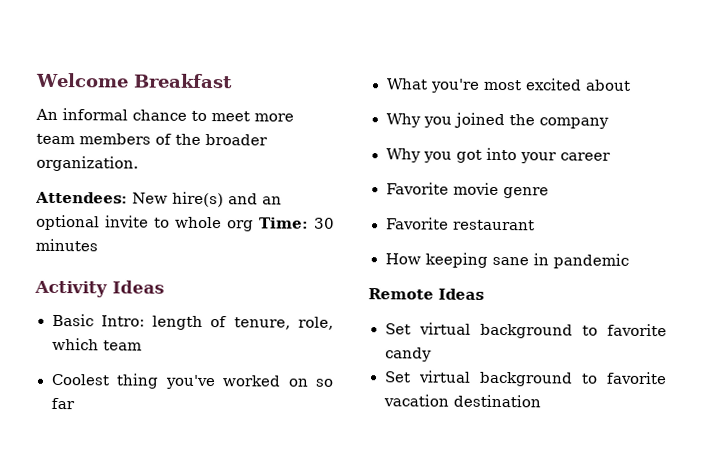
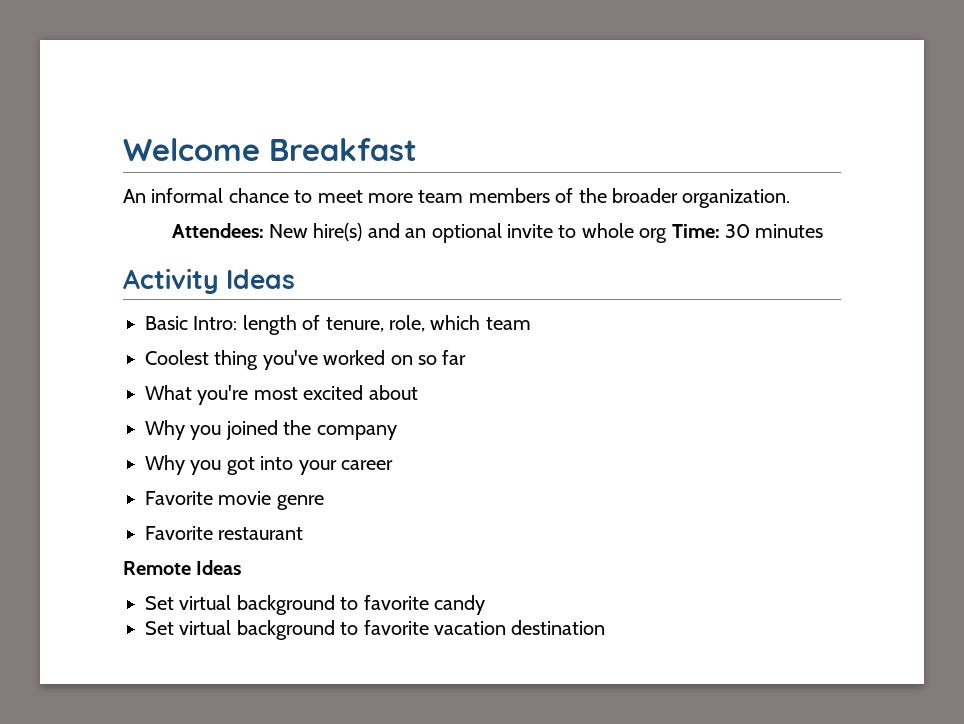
- How keeping sane in pandemic

